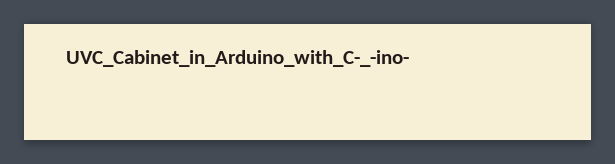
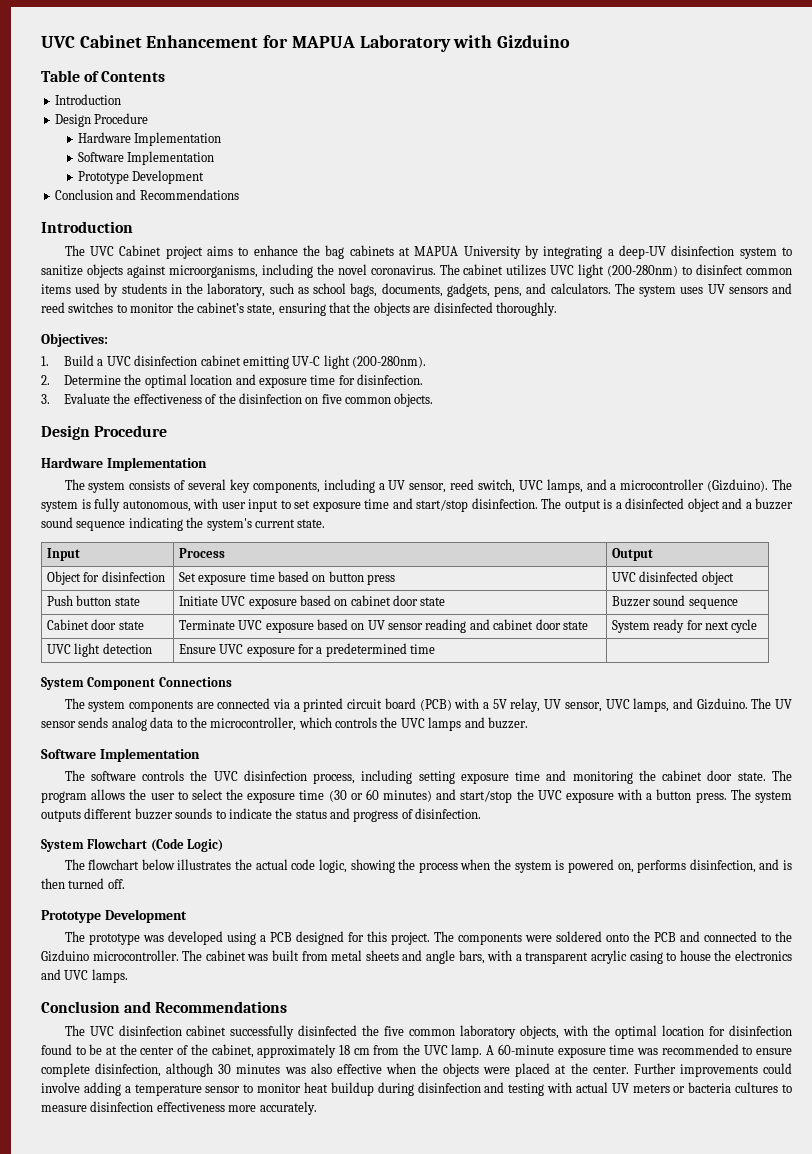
- UVC_Cabinet_in_Arduino_with_C-_-ino-
+ UVC Cabinet Enhancement for MAPUA Laboratory with Gizduino
+ Table of Contents
+ Introduction
+ Design Procedure
+ Hardware Implementation
+ Software Implementation
+ Prototype Development
+ Conclusion and Recommendations
+ Introduction
+ The UVC Cabinet project aims to enhance the bag cabinets at MAPUA University by integrating a deep-UV disinfection system to sanitize objects against microorganisms, including the novel coronavirus. The cabinet utilizes UVC light (200-280nm) to disinfect common items used by students in the laboratory, such as school bags, documents, gadgets, pens, and calculators. The system uses UV sensors and reed switches to monitor the cabinet’s state, ensuring that the objects are disinfected thoroughly.
+ Objectives:
+ 1. Build a UVC disinfection cabinet emitting UV-C light (200-280nm).
+ 2. Determine the optimal location and exposure time for disinfection.
+ 3. Evaluate the effectiveness of the disinfection on five common objects.
+ Design Procedure
+ Hardware Implementation
+ The system consists of several key components, including a UV sensor, reed switch, UVC lamps, and a microcontroller (Gizduino). The system is fully autonomous, with user input to set exposure time and start/stop disinfection. The output is a disinfected object and a buzzer sound sequence indicating the system's current state.
+ Input | Process | Output
+ Object for disinfection | Set exposure time based on button press | UVC disinfected object
+ Push button state | Initiate UVC exposure based on cabinet door state | Buzzer sound sequence
+ Cabinet door state | Terminate UVC exposure based on UV sensor reading and cabinet door state | System ready for next cycle
+ UVC light detection | Ensure UVC exposure for a predetermined time |
+ System Component Connections
+ The system components are connected via a printed circuit board (PCB) with a 5V relay, UV sensor, UVC lamps, and Gizduino. The UV sensor sends analog data to the microcontroller, which controls the UVC lamps and buzzer.
+ Software Implementation
+ The software controls the UVC disinfection process, including setting exposure time and monitoring the cabinet door state. The program allows the user to select the exposure time (30 or 60 minutes) and start/stop the UVC exposure with a button press. The system outputs different buzzer sounds to indicate the status and progress of disinfection.
+ System Flowchart (Code Logic)
+ The flowchart below illustrates the actual code logic, showing the process when the system is powered on, performs disinfection, and is then turned off.
+ Prototype Development
+ The prototype was developed using a PCB designed for this project. The components were soldered onto the PCB and connected to the Gizduino microcontroller. The cabinet was built from metal sheets and angle bars, with a transparent acrylic casing to house the electronics and UVC lamps.
+ Conclusion and Recommendations
+ The UVC disinfection cabinet successfully disinfected the five common laboratory objects, with the optimal location for disinfection found to be at the center of the cabinet, approximately 18 cm from the UVC lamp. A 60-minute exposure time was recommended to ensure complete disinfection, although 30 minutes was also effective when the objects were placed at the center. Further improvements could involve adding a temperature sensor to monitor heat buildup during disinfection and testing with actual UV meters or bacteria cultures to measure disinfection effectiveness more accurately.

